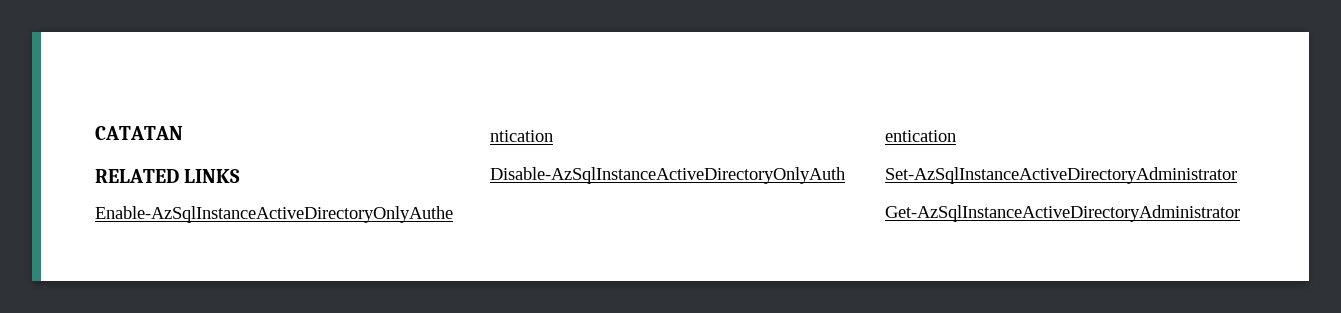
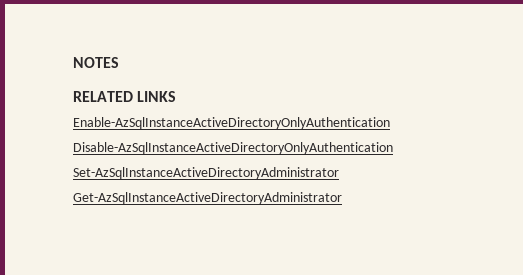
- CATATAN
+ NOTES

